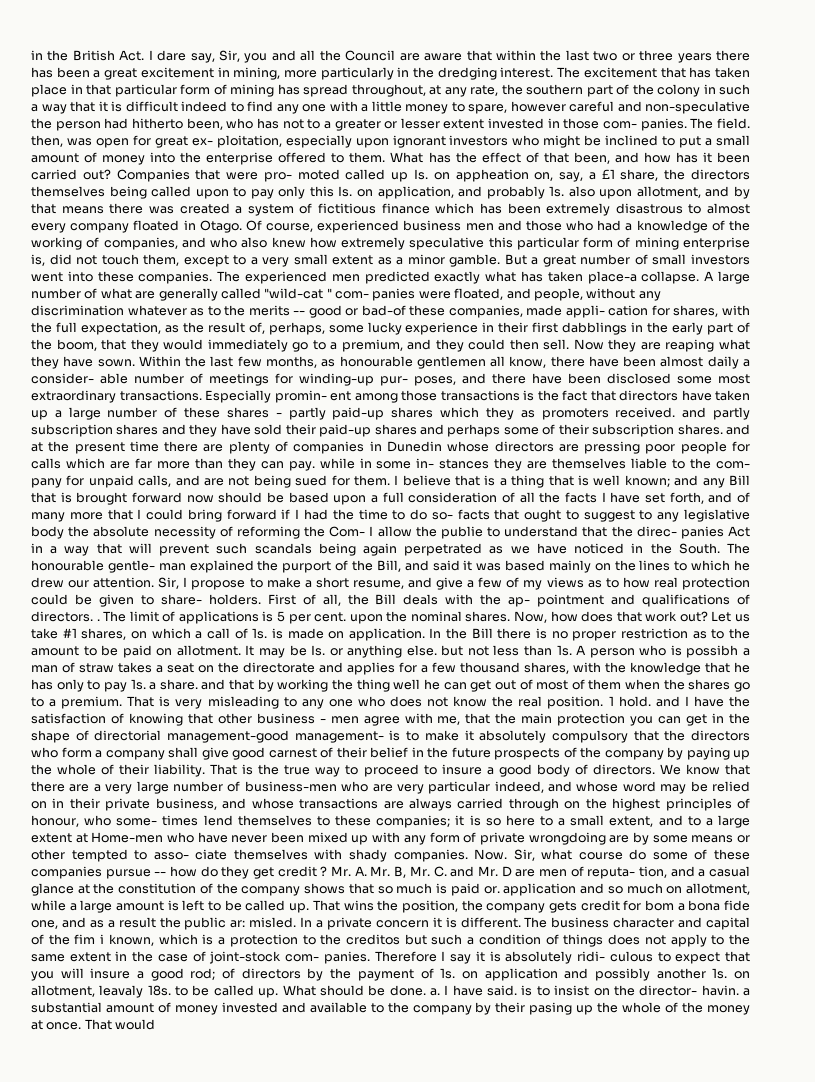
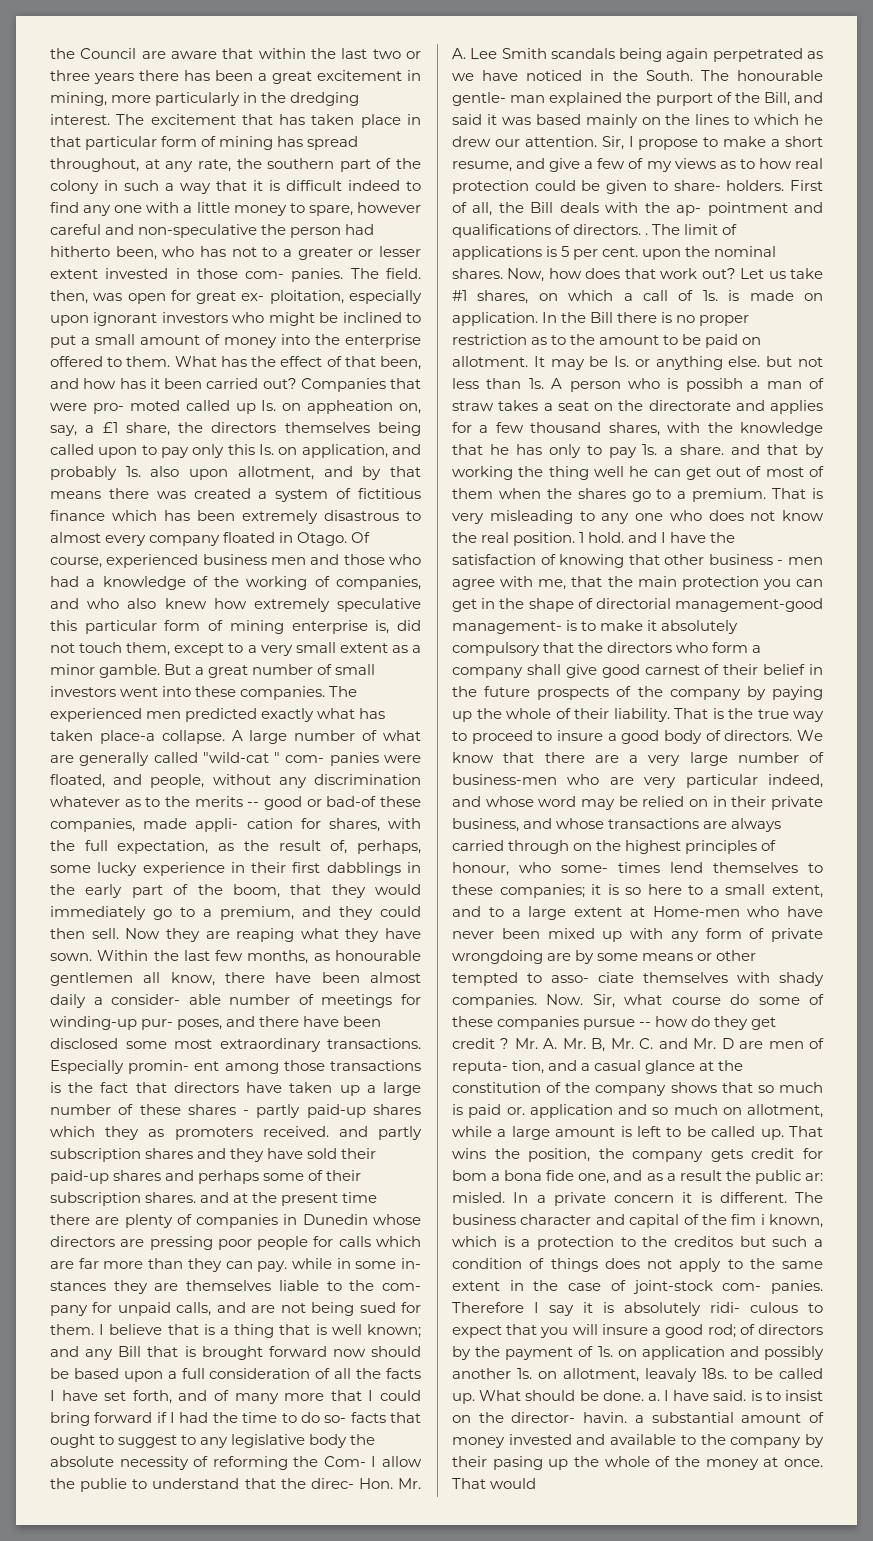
- in the British Act. I dare say, Sir, you and all the Council are aware that within the last two or three years there has been a great excitement in mining, more particularly in the dredging interest.
+ the Council are aware that within the last two or three years there has been a great excitement in mining, more particularly in the dredging interest.
- and any Bill that is brought forward now should be based upon a full consideration of all the facts I have set forth, and of many more that I could bring forward if I had the time to do so- facts that ought to suggest to any legislative body the absolute necessity of reforming the Com- I allow the publie to understand that the direc- panies Act in a way that will prevent such scandals being again perpetrated as we have noticed in the South.
+ and any Bill that is brought forward now should be based upon a full consideration of all the facts I have set forth, and of many more that I could bring forward if I had the time to do so- facts that ought to suggest to any legislative body the absolute necessity of reforming the Com- I allow the publie to understand that the direc- Hon. Mr. A. Lee Smith scandals being again perpetrated as we have noticed in the South.

